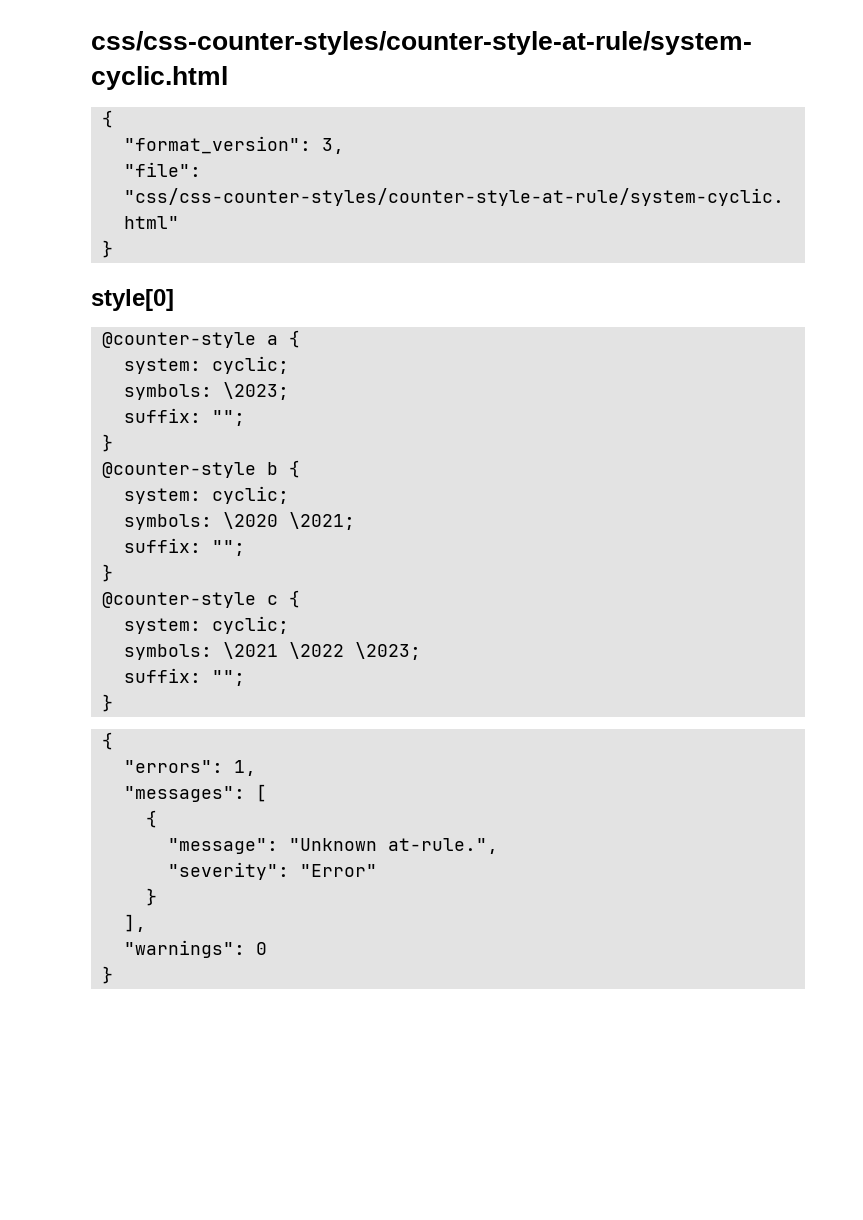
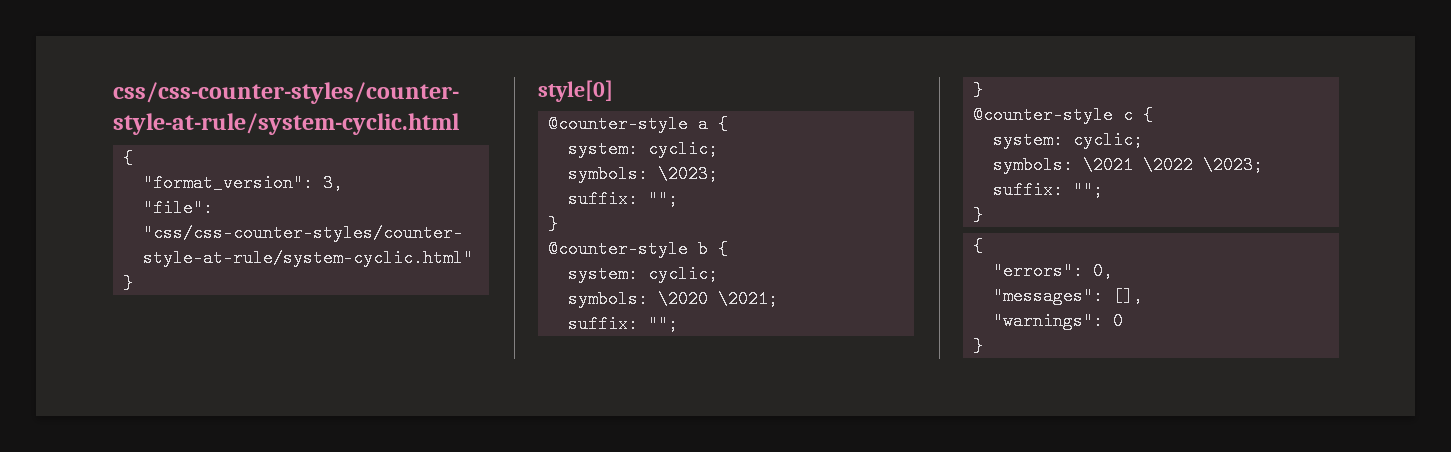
- "errors": 1,
+ "errors": 0,
- "messages": [
- {
- "message": "Unknown at-rule.",
- "severity": "Error"
- }
- ],
+ "messages": [],

